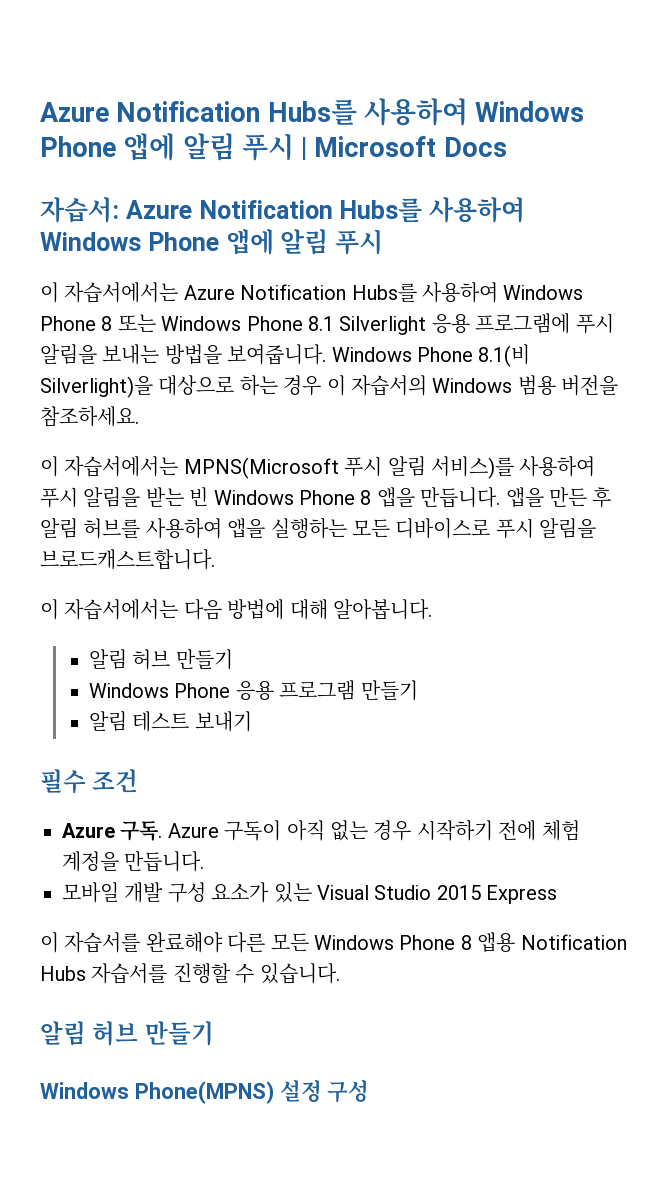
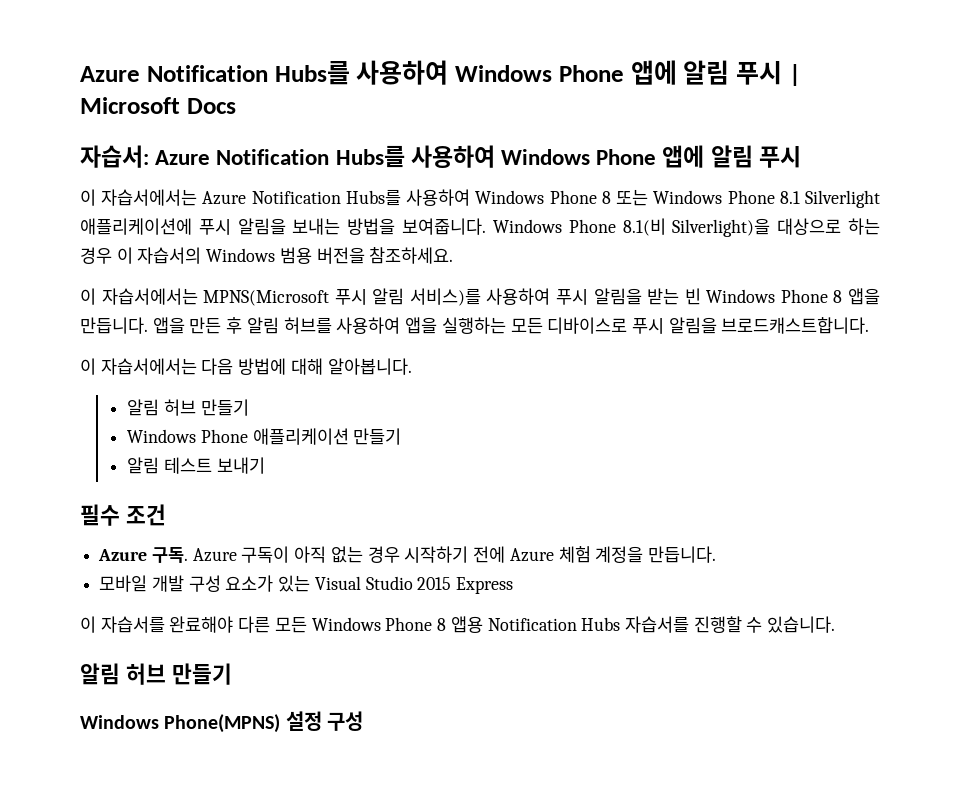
- 이 자습서에서는 Azure Notification Hubs를 사용하여 Windows Phone 8 또는 Windows Phone 8.1 Silverlight 응용 프로그램에 푸시 알림을 보내는 방법을 보여줍니다.
+ 이 자습서에서는 Azure Notification Hubs를 사용하여 Windows Phone 8 또는 Windows Phone 8.1 Silverlight 애플리케이션에 푸시 알림을 보내는 방법을 보여줍니다.
- Windows Phone 응용 프로그램 만들기
+ Windows Phone 애플리케이션 만들기
- Azure 구독이 아직 없는 경우 시작하기 전에 체험 계정을 만듭니다.
+ Azure 구독이 아직 없는 경우 시작하기 전에 Azure 체험 계정을 만듭니다.

